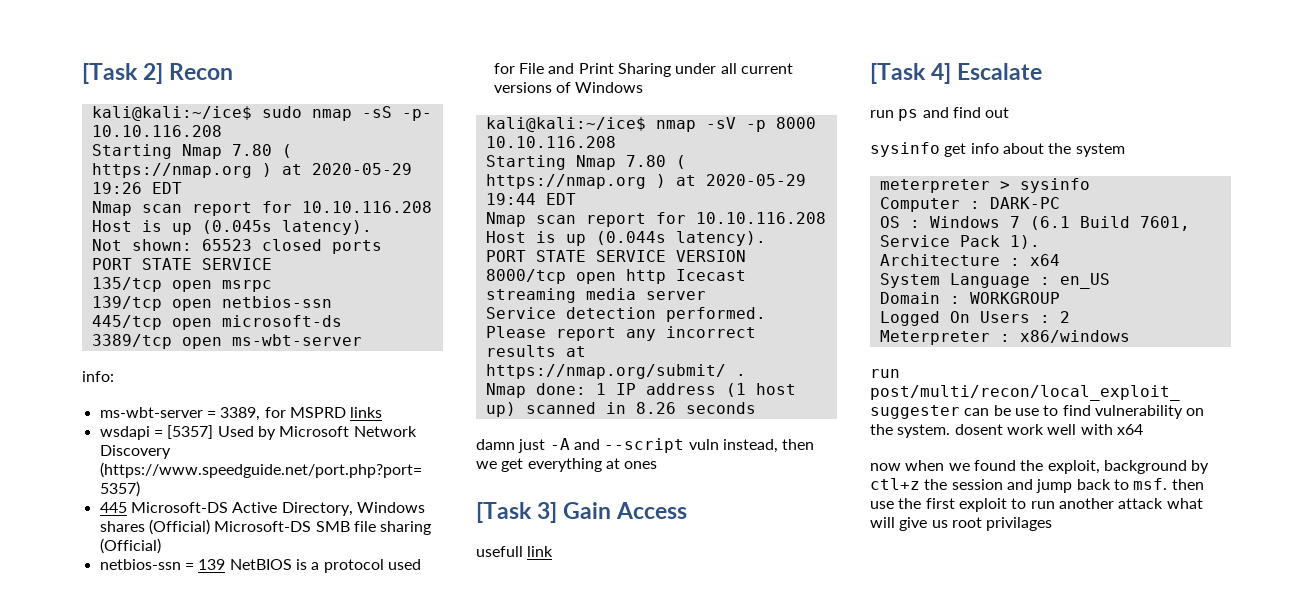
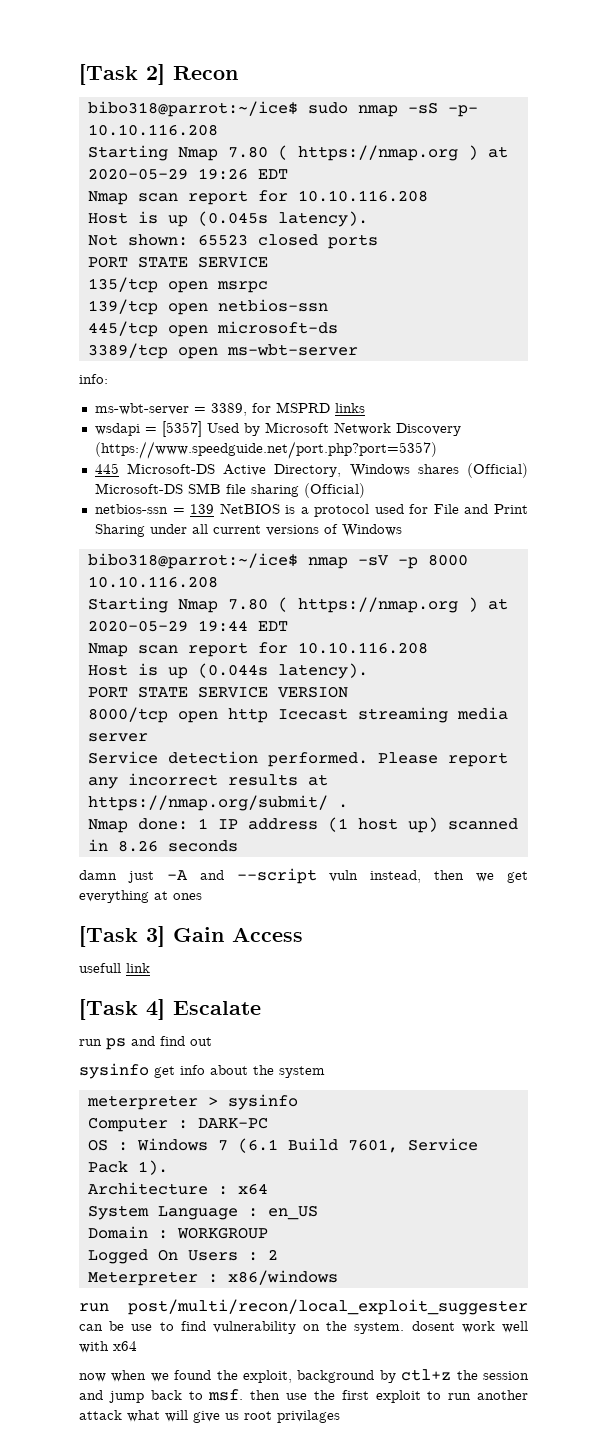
- kali@kali:~/ice$ sudo nmap -sS -p- 10.10.116.208
+ bibo318@parrot:~/ice$ sudo nmap -sS -p- 10.10.116.208
- kali@kali:~/ice$ nmap -sV -p 8000 10.10.116.208
+ bibo318@parrot:~/ice$ nmap -sV -p 8000 10.10.116.208

